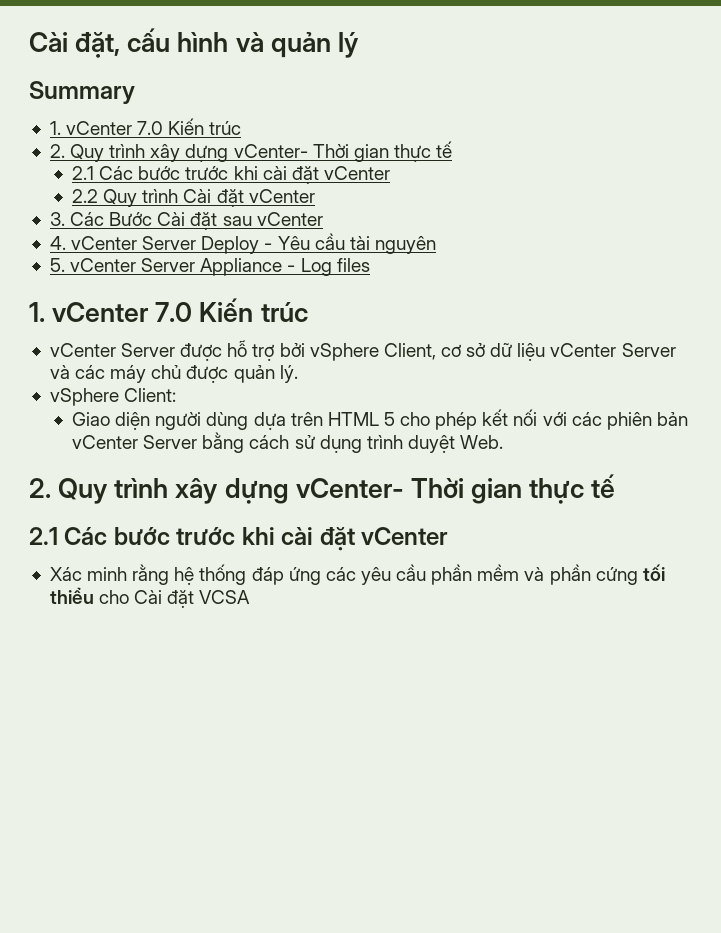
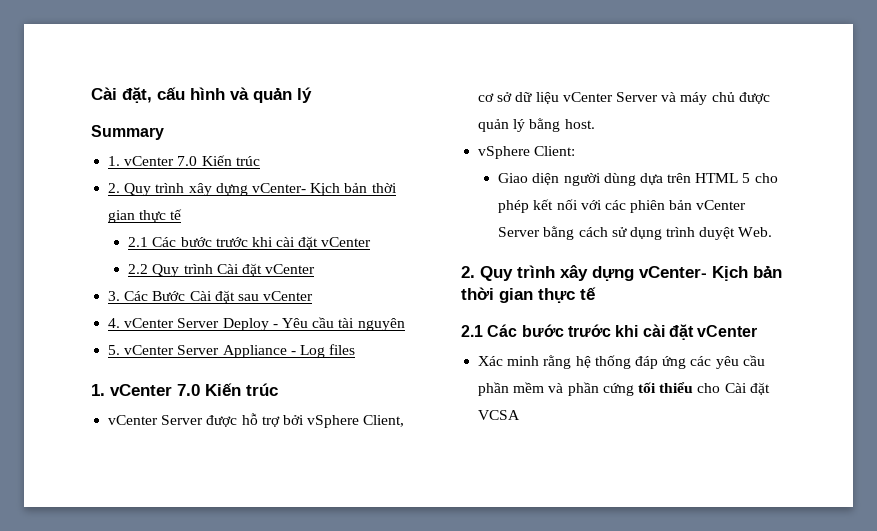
  Summary
  1. vCenter 7.0 Kiến trúc
- 2. Quy trình xây dựng vCenter- Thời gian thực tế
+ 2. Quy trình xây dựng vCenter- Kịch bản thời gian thực tế
- vCenter Server được hỗ trợ bởi vSphere Client, cơ sở dữ liệu vCenter Server và các máy chủ được quản lý.
+ vCenter Server được hỗ trợ bởi vSphere Client, cơ sở dữ liệu vCenter Server và máy chủ được quản lý bằng host.
  Giao diện người dùng dựa trên HTML 5 cho phép kết nối với các phiên bản vCenter Server bằng cách sử dụng trình duyệt Web.
- 2. Quy trình xây dựng vCenter- Thời gian thực tế
+ 2. Quy trình xây dựng vCenter- Kịch bản thời gian thực tế

